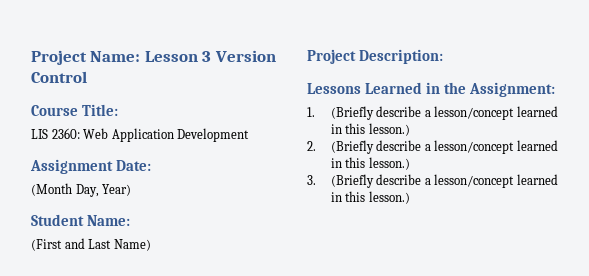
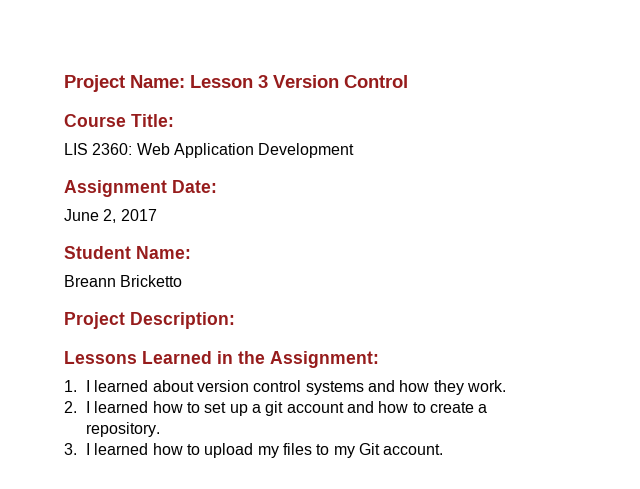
- (Month Day, Year)
+ June 2, 2017
- (First and Last Name)
+ Breann Bricketto
- 1. (Briefly describe a lesson/concept learned in this lesson.)
- 2. (Briefly describe a lesson/concept learned in this lesson.)
- 3. (Briefly describe a lesson/concept learned in this lesson.)
+ 1. I learned about version control systems and how they work.
+ 2. I learned how to set up a git account and how to create a repository.
+ 3. I learned how to upload my files to my Git account.

